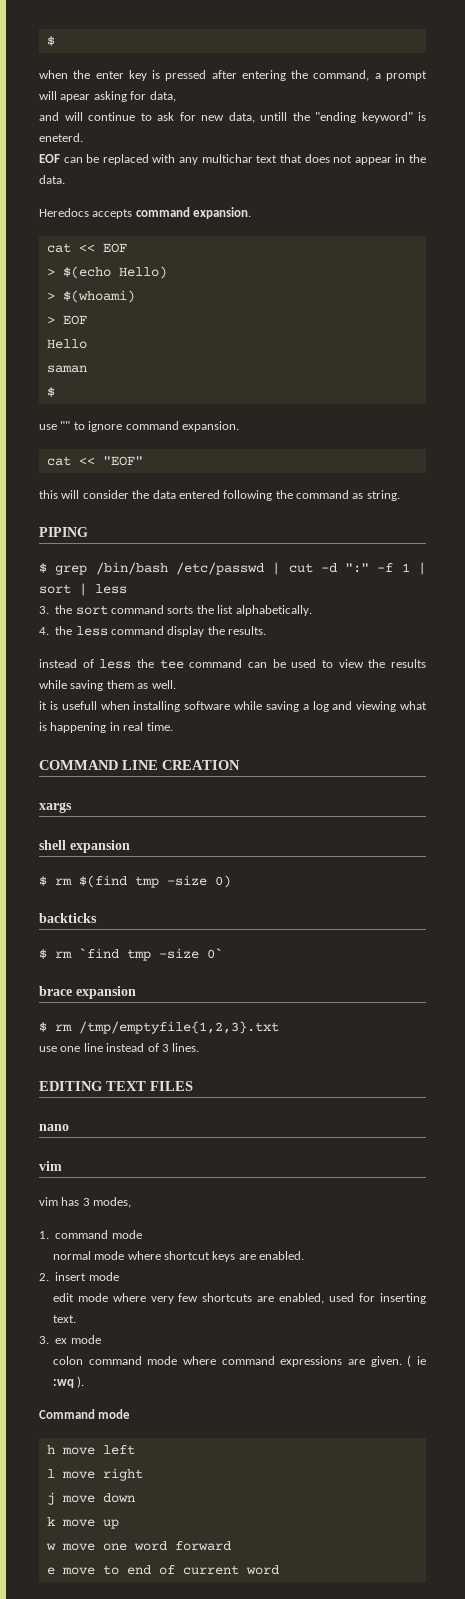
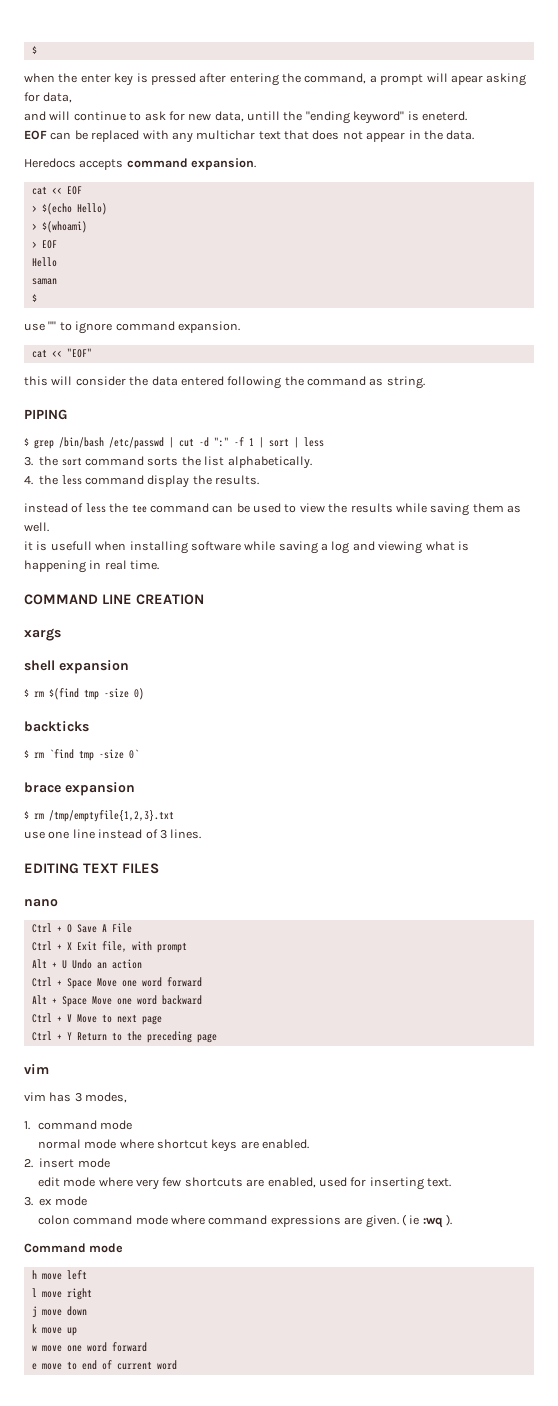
+ Ctrl + O Save A File
+ Ctrl + X Exit file, with prompt
+ Alt + U Undo an action
+ Ctrl + Space Move one word forward
+ Alt + Space Move one word backward
+ Ctrl + V Move to next page
+ Ctrl + Y Return to the preceding page

